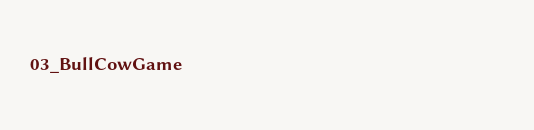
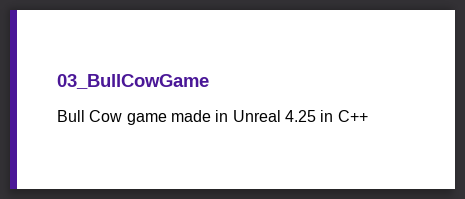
+ Bull Cow game made in Unreal 4.25 in C++

